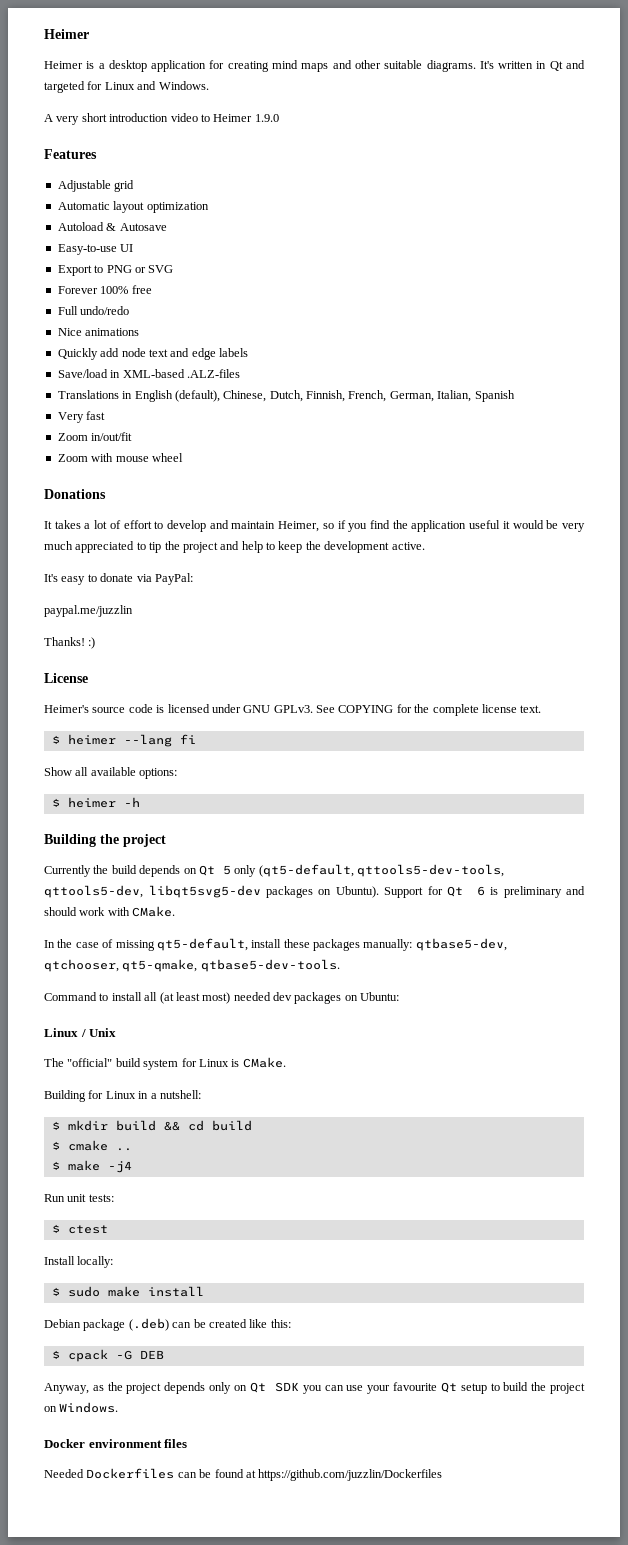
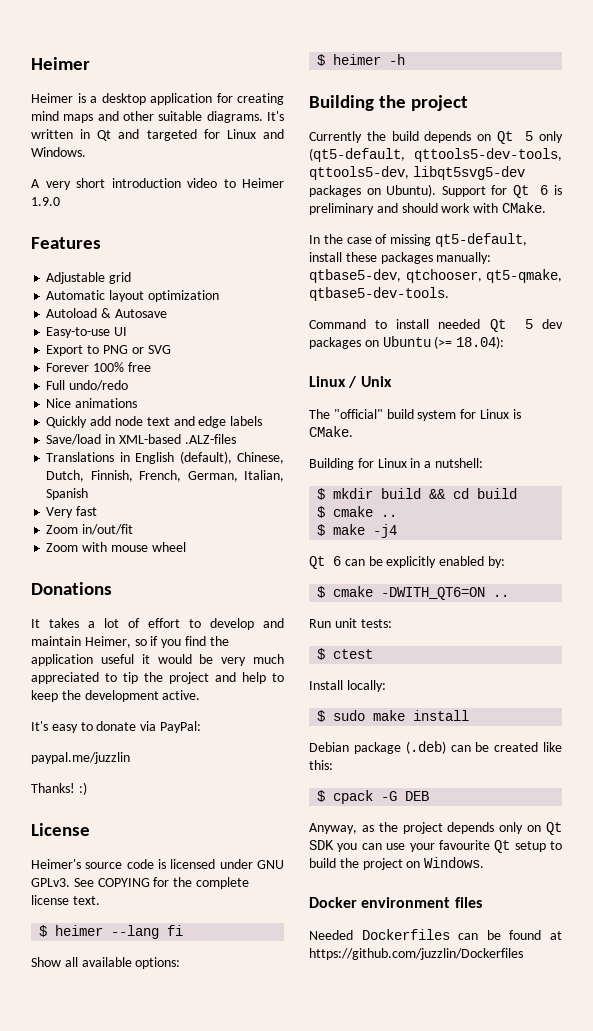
- Command to install all (at least most) needed dev packages on Ubuntu:
+ Command to install needed Qt 5 dev packages on Ubuntu (>= 18.04):
+ Qt 6 can be explicitly enabled by:
+ $ cmake -DWITH_QT6=ON ..

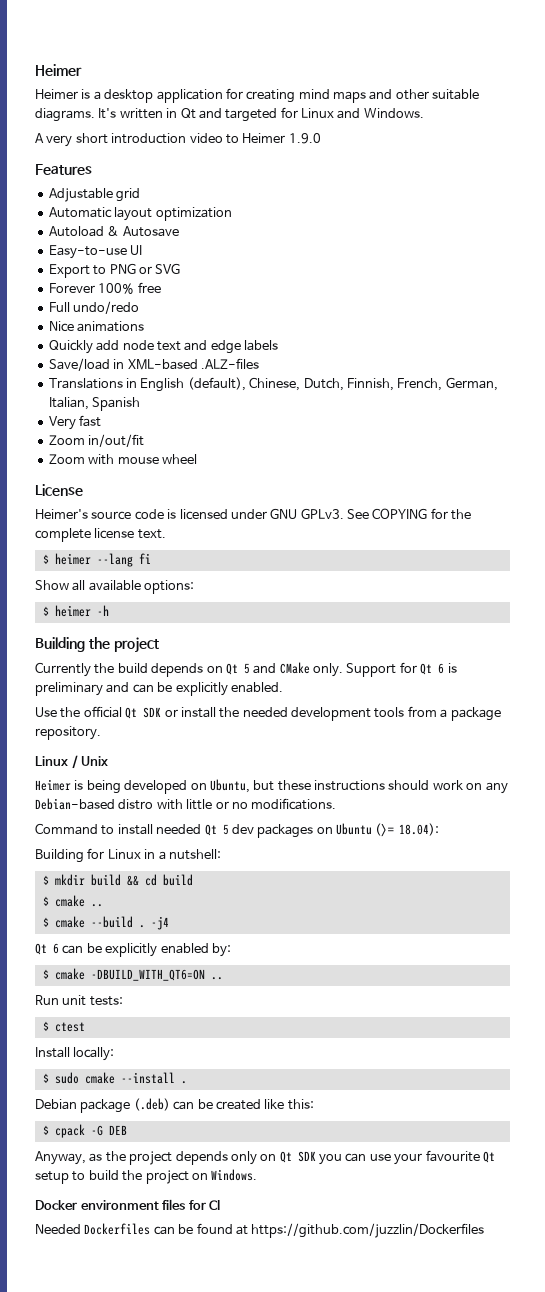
- Donations
- It takes a lot of effort to develop and maintain Heimer, so if you find the application useful it would be very much appreciated to tip the project and help to keep the development active.
- It's easy to donate via PayPal:
- paypal.me/juzzlin
- Thanks! :)
- Currently the build depends on Qt 5 only (qt5-default, qttools5-dev-tools, qttools5-dev, libqt5svg5-dev packages on Ubuntu).
+ Currently the build depends on Qt 5 and CMake only.
- Support for Qt 6 is preliminary and should work with CMake.
- In the case of missing qt5-default, install these packages manually: qtbase5-dev, qtchooser, qt5-qmake, qtbase5-dev-tools.
+ Support for Qt 6 is preliminary and can be explicitly enabled.
+ Use the official Qt SDK or install the needed development tools from a package repository.
+ Linux / Unix
+ Heimer is being developed on Ubuntu, but these instructions should work on any Debian-based distro with little or no modifications.
- Linux / Unix
- The "official" build system for Linux is CMake.
- $ make -j4
+ $ cmake --build . -j4
- $ cmake -DWITH_QT6=ON ..
+ $ cmake -DBUILD_WITH_QT6=ON ..
- $ sudo make install
+ $ sudo cmake --install .
- Docker environment files
+ Docker environment files for CI

